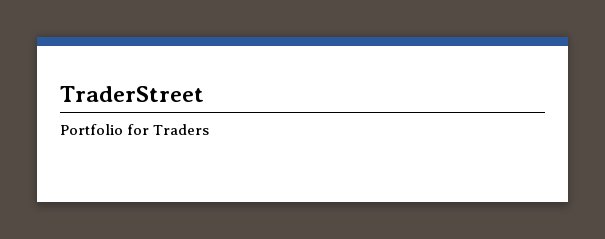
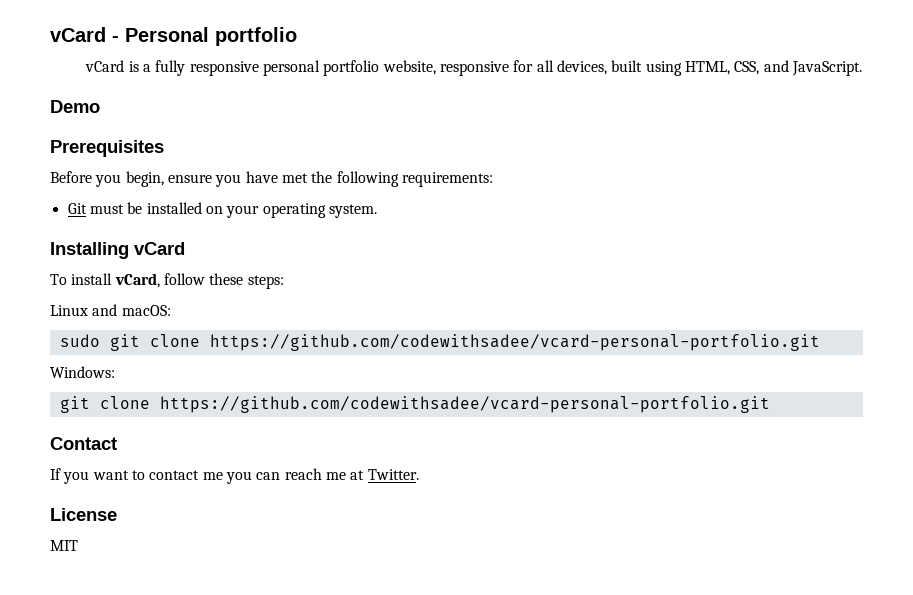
- TraderStreet
- Portfolio for Traders
+ vCard - Personal portfolio
+ vCard is a fully responsive personal portfolio website, responsive for all devices, built using HTML, CSS, and JavaScript.
+ Demo
+ Prerequisites
+ Before you begin, ensure you have met the following requirements:
+ Git must be installed on your operating system.
+ Installing vCard
+ To install vCard, follow these steps:
+ Linux and macOS:
+ sudo git clone https://github.com/codewithsadee/vcard-personal-portfolio.git
+ Windows:
+ git clone https://github.com/codewithsadee/vcard-personal-portfolio.git
+ Contact
+ If you want to contact me you can reach me at Twitter.
+ License
+ MIT

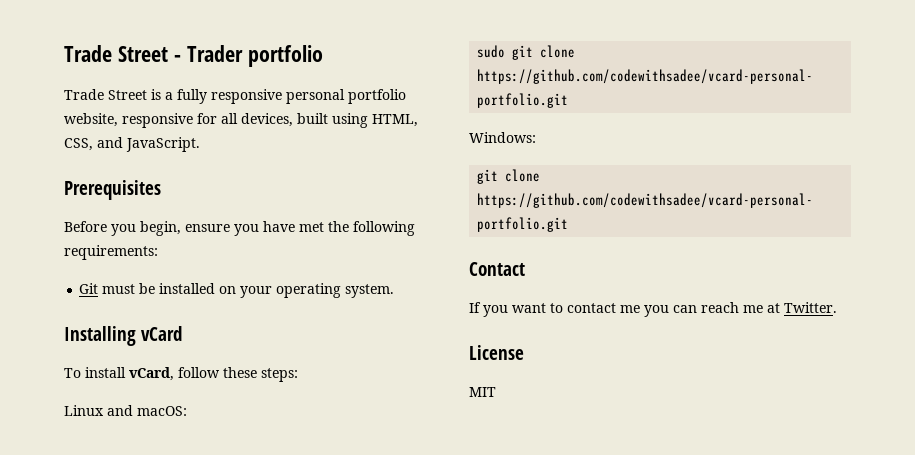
- vCard - Personal portfolio
+ Trade Street - Trader portfolio
- vCard is a fully responsive personal portfolio website, responsive for all devices, built using HTML, CSS, and JavaScript.
+ Trade Street is a fully responsive personal portfolio website, responsive for all devices, built using HTML, CSS, and JavaScript.
- Demo

